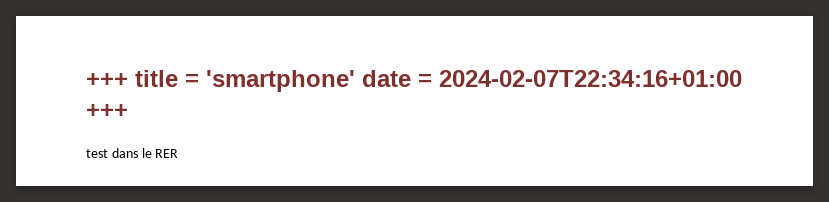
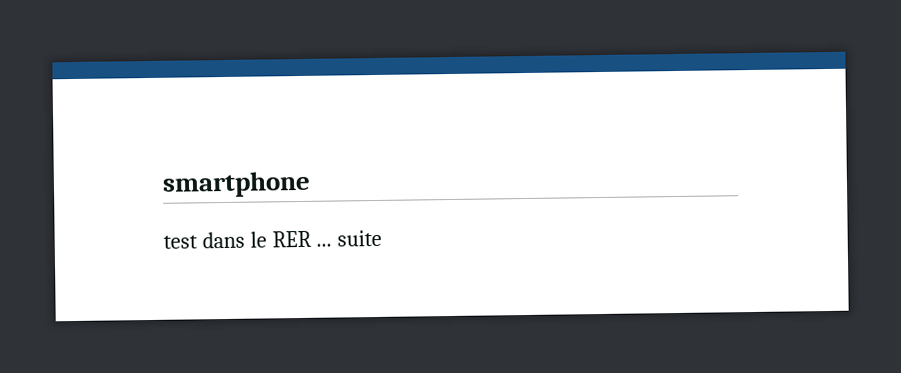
- +++ title = 'smartphone' date = 2024-02-07T22:34:16+01:00 +++
+ smartphone
- test dans le RER
+ test dans le RER ... suite

